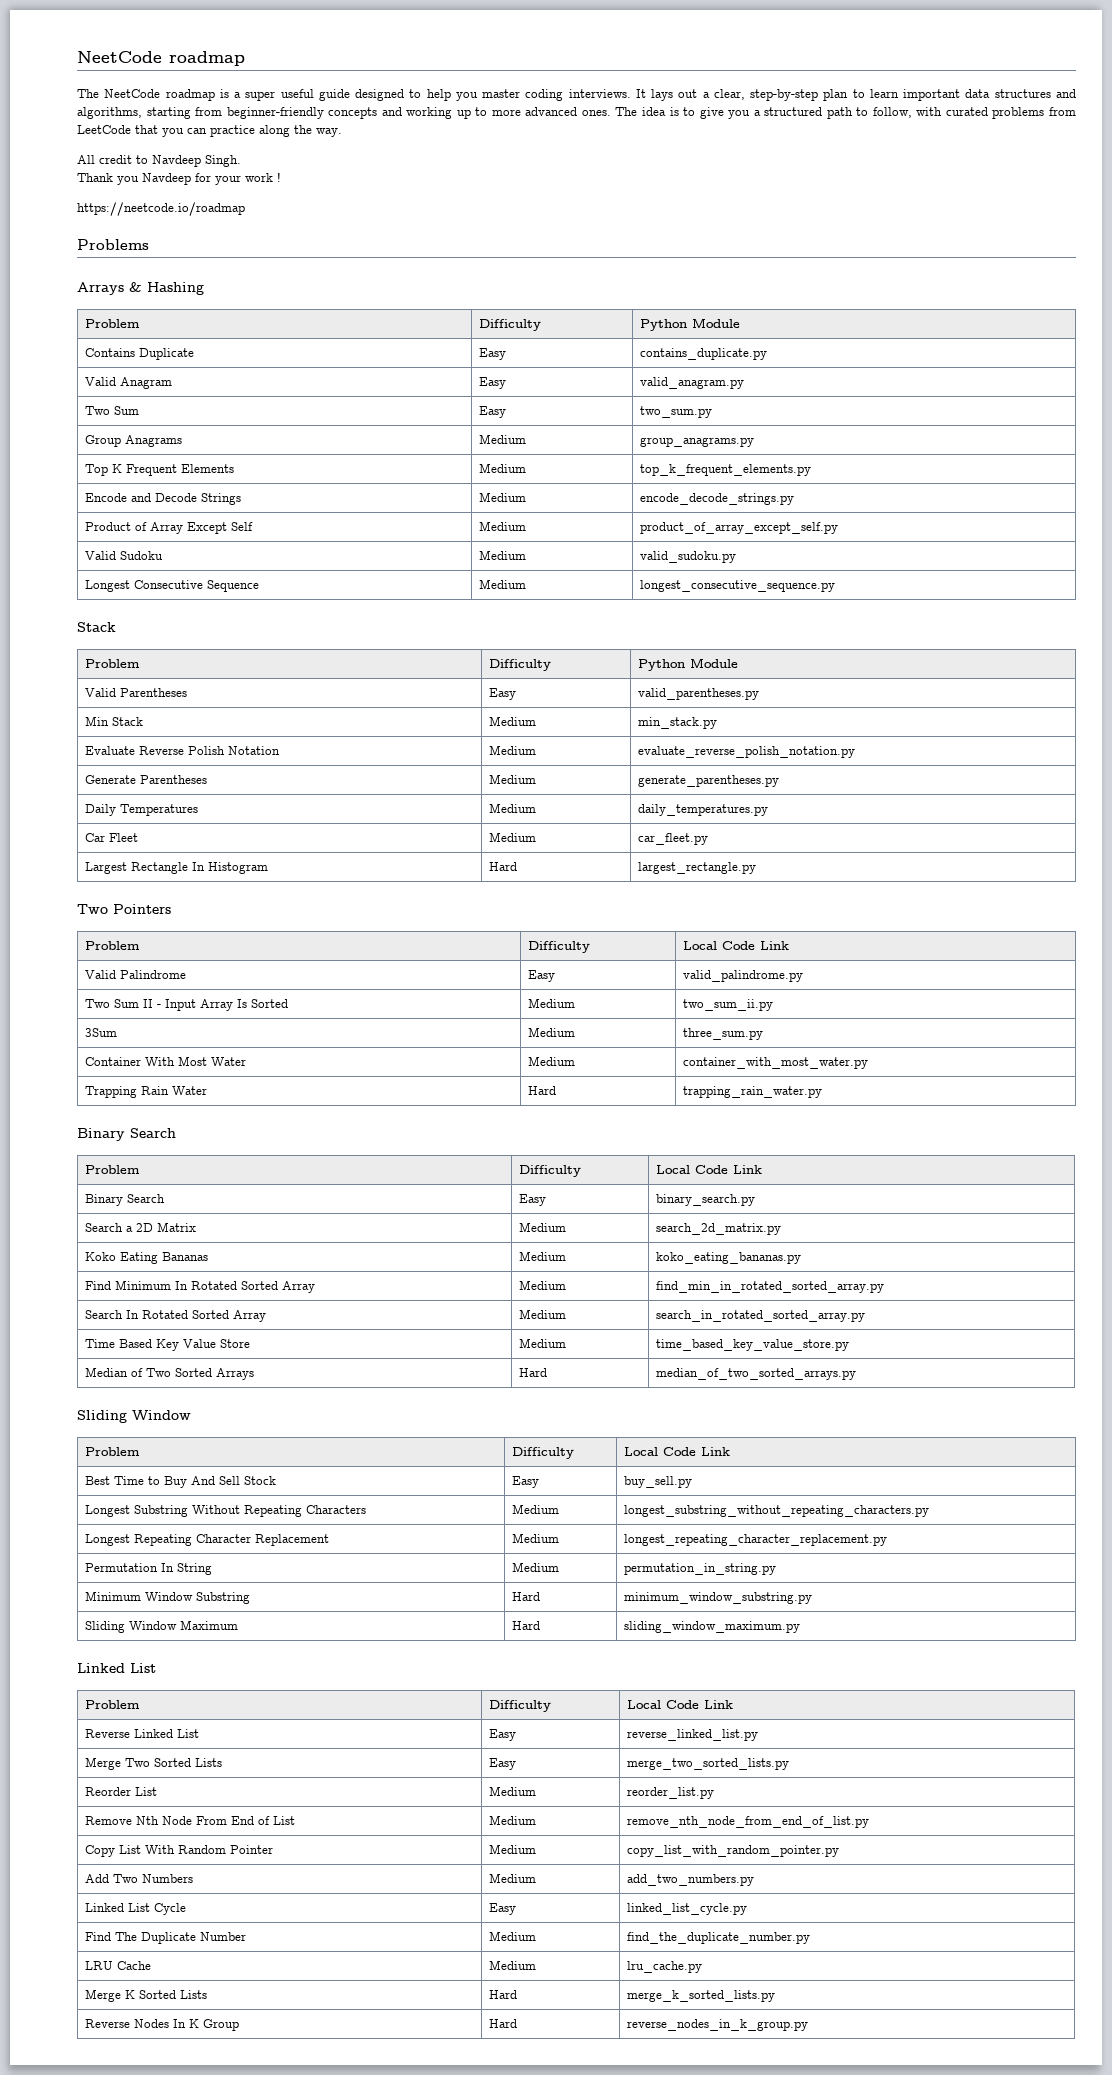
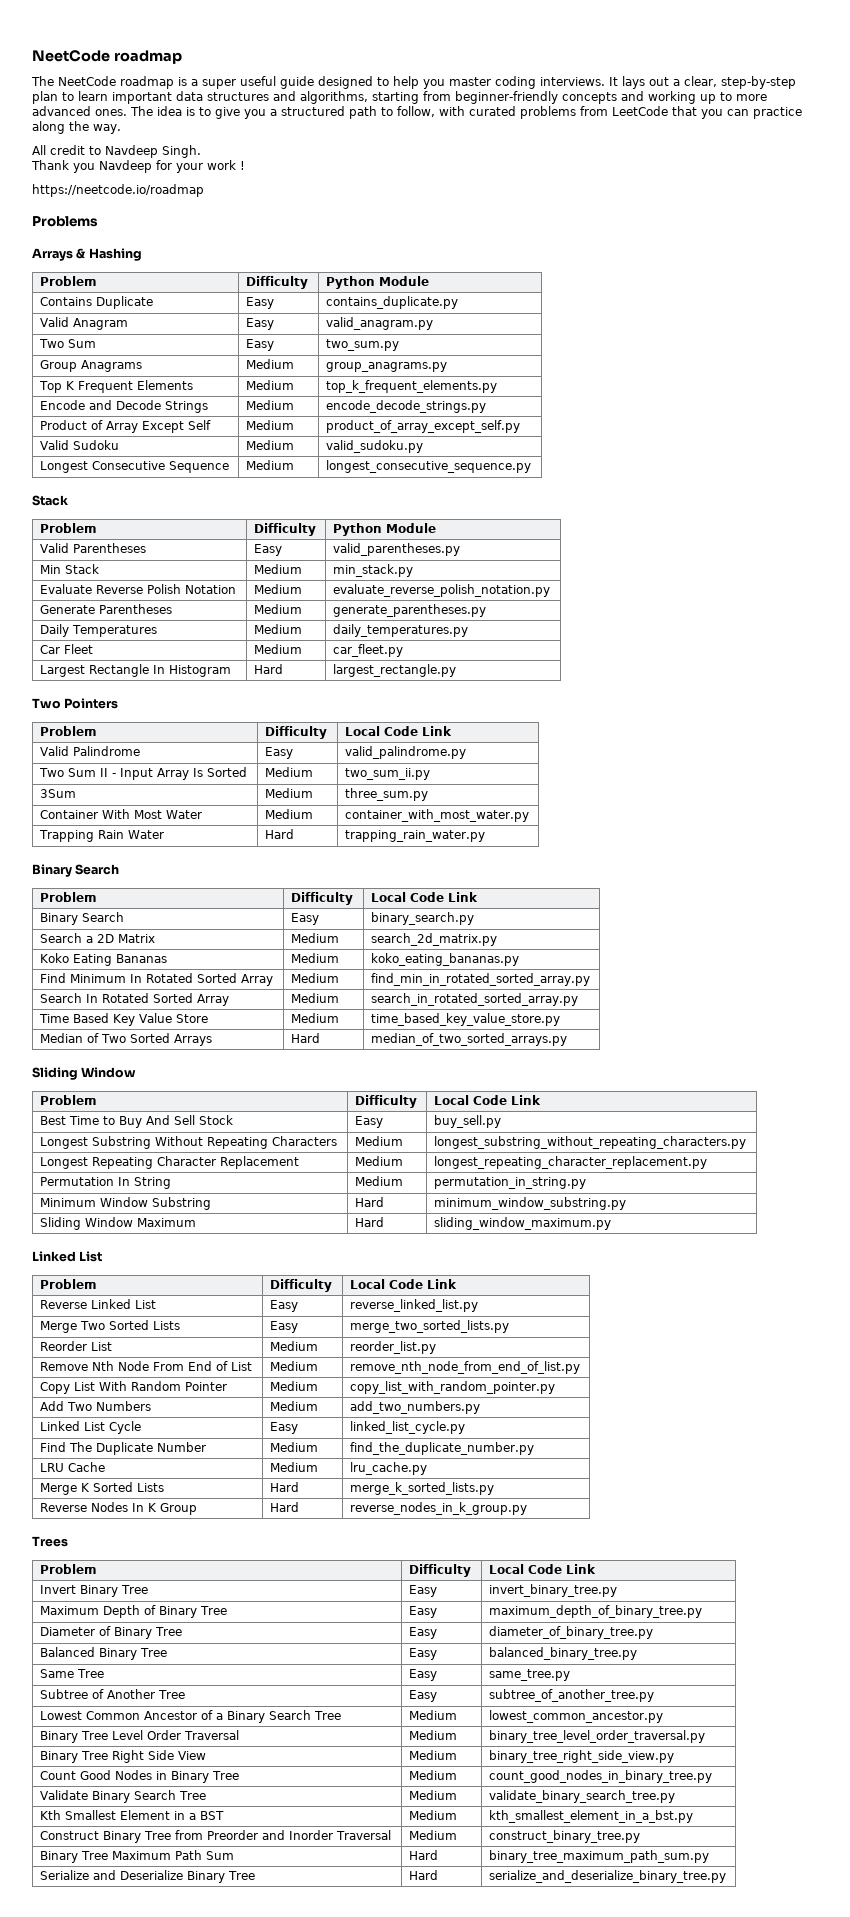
+ Trees
+ Problem | Difficulty | Local Code Link
+ Invert Binary Tree | Easy | invert_binary_tree.py
+ Maximum Depth of Binary Tree | Easy | maximum_depth_of_binary_tree.py
+ Diameter of Binary Tree | Easy | diameter_of_binary_tree.py
+ Balanced Binary Tree | Easy | balanced_binary_tree.py
+ Same Tree | Easy | same_tree.py
+ Subtree of Another Tree | Easy | subtree_of_another_tree.py
+ Lowest Common Ancestor of a Binary Search Tree | Medium | lowest_common_ancestor.py
+ Binary Tree Level Order Traversal | Medium | binary_tree_level_order_traversal.py
+ Binary Tree Right Side View | Medium | binary_tree_right_side_view.py
+ Count Good Nodes in Binary Tree | Medium | count_good_nodes_in_binary_tree.py
+ Validate Binary Search Tree | Medium | validate_binary_search_tree.py
+ Kth Smallest Element in a BST | Medium | kth_smallest_element_in_a_bst.py
+ Construct Binary Tree from Preorder and Inorder Traversal | Medium | construct_binary_tree.py
+ Binary Tree Maximum Path Sum | Hard | binary_tree_maximum_path_sum.py
+ Serialize and Deserialize Binary Tree | Hard | serialize_and_deserialize_binary_tree.py

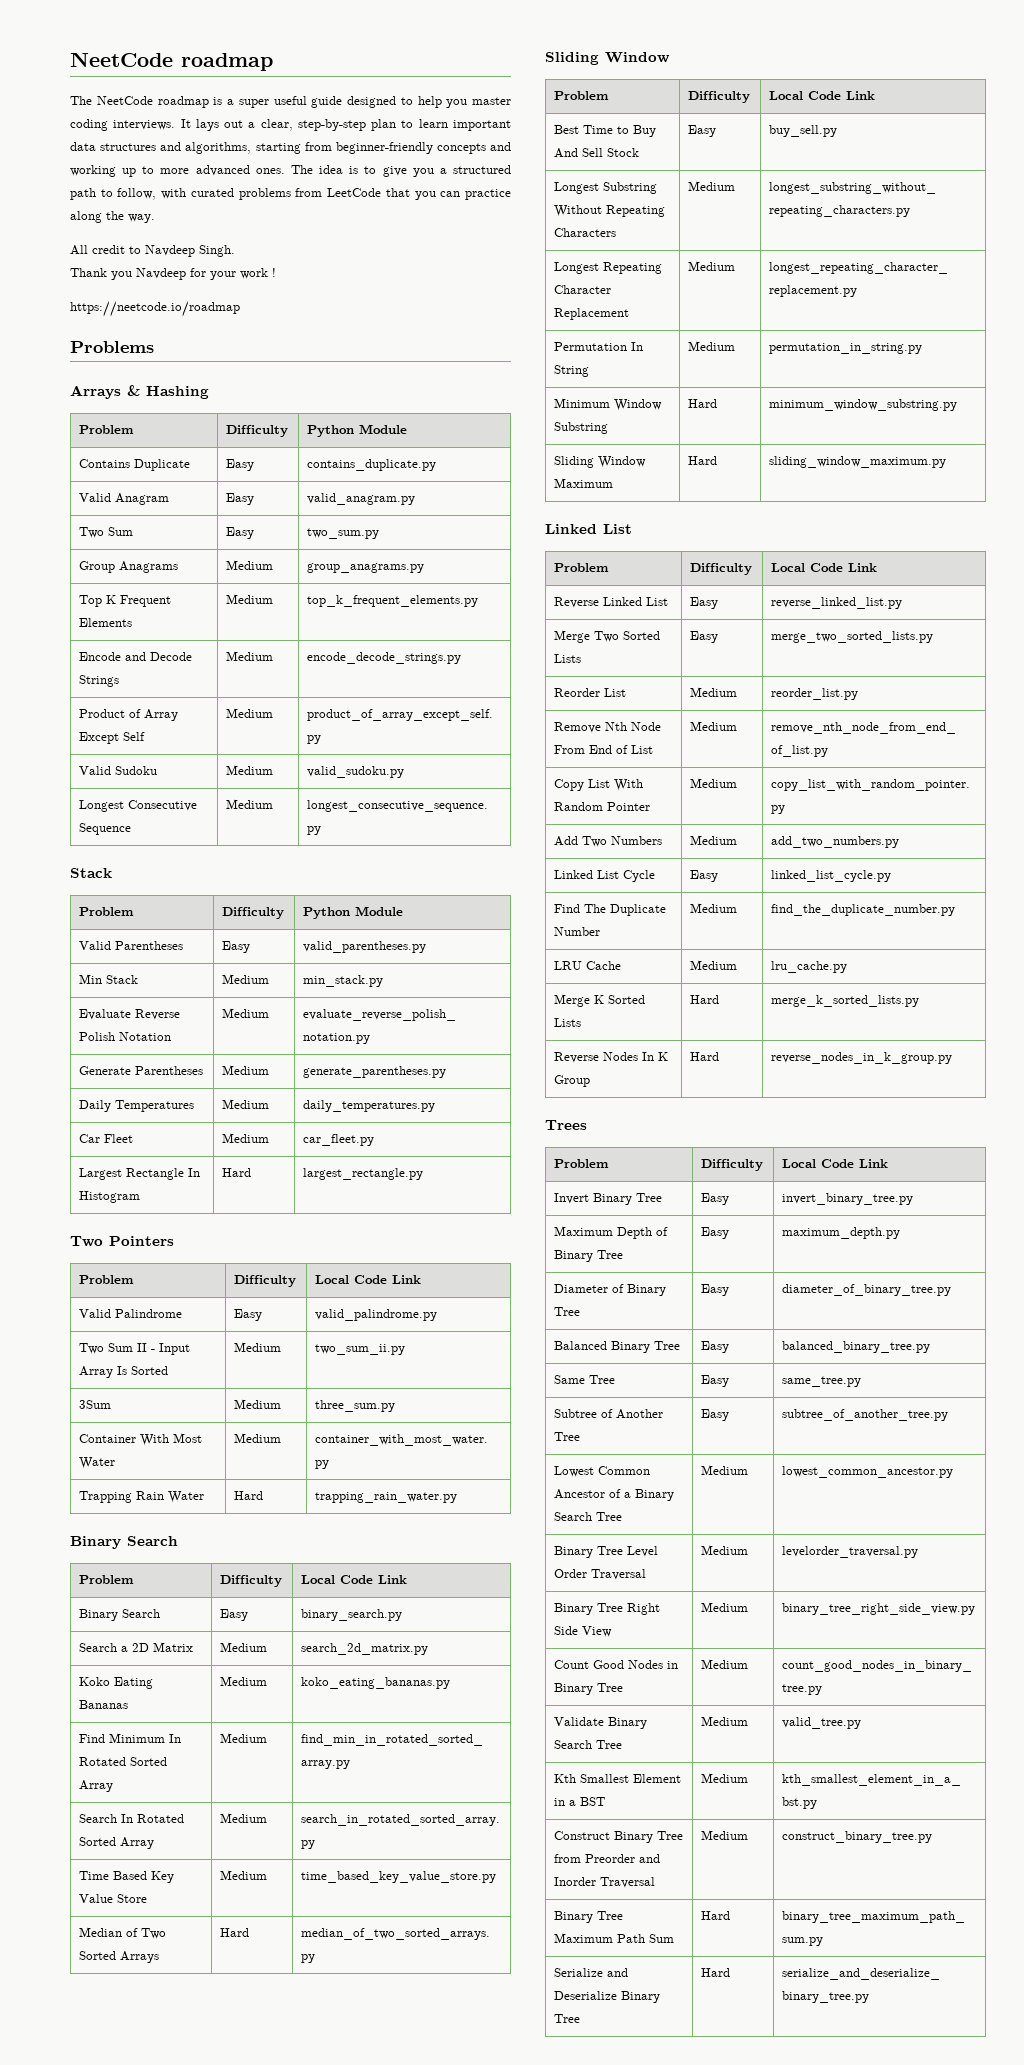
- Maximum Depth of Binary Tree | Easy | maximum_depth_of_binary_tree.py
+ Maximum Depth of Binary Tree | Easy | maximum_depth.py
- Binary Tree Level Order Traversal | Medium | binary_tree_level_order_traversal.py
+ Binary Tree Level Order Traversal | Medium | levelorder_traversal.py
- Validate Binary Search Tree | Medium | validate_binary_search_tree.py
+ Validate Binary Search Tree | Medium | valid_tree.py

